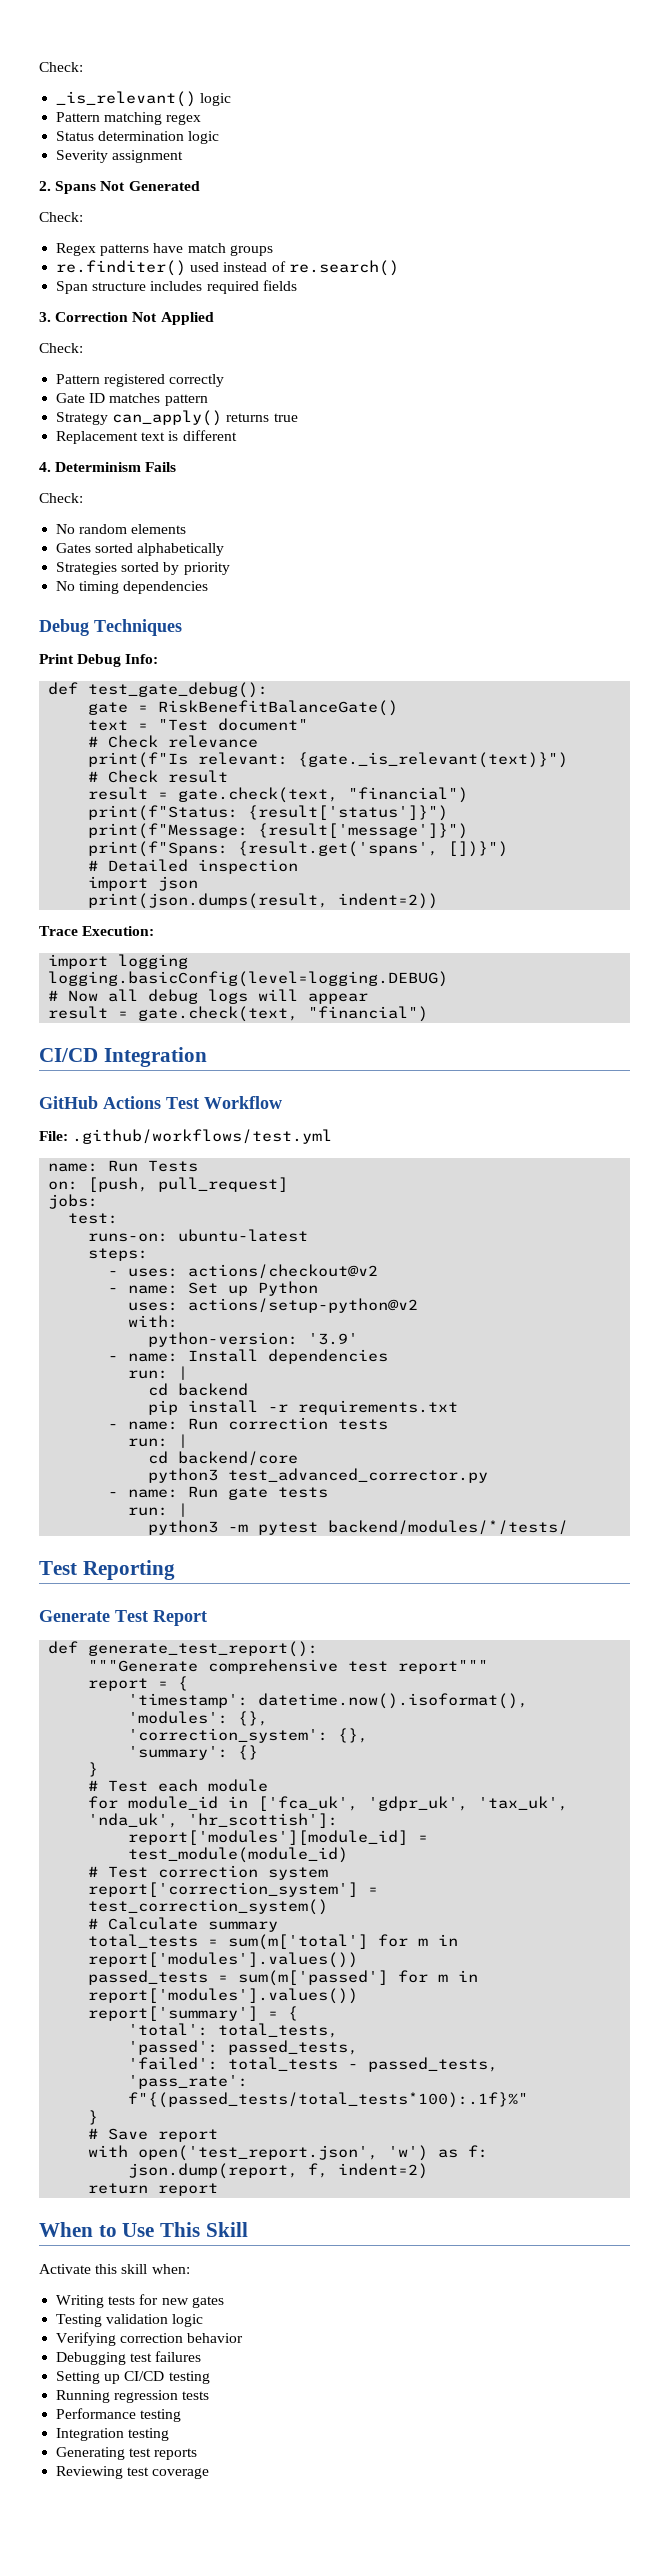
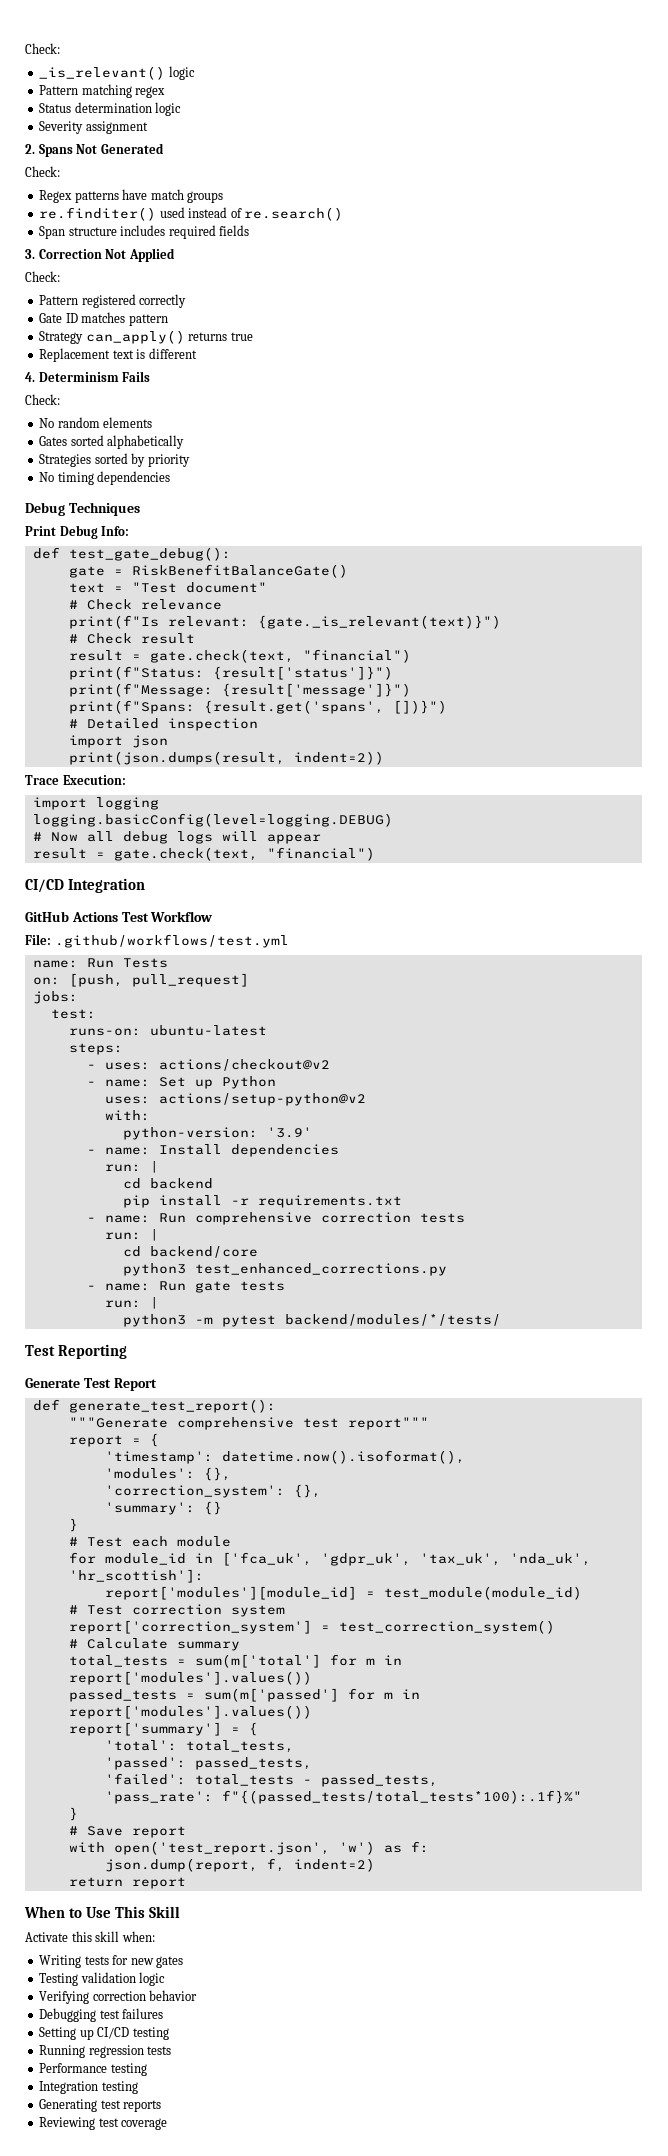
- - name: Run correction tests
+ - name: Run comprehensive correction tests
- python3 test_advanced_corrector.py
+ python3 test_enhanced_corrections.py

